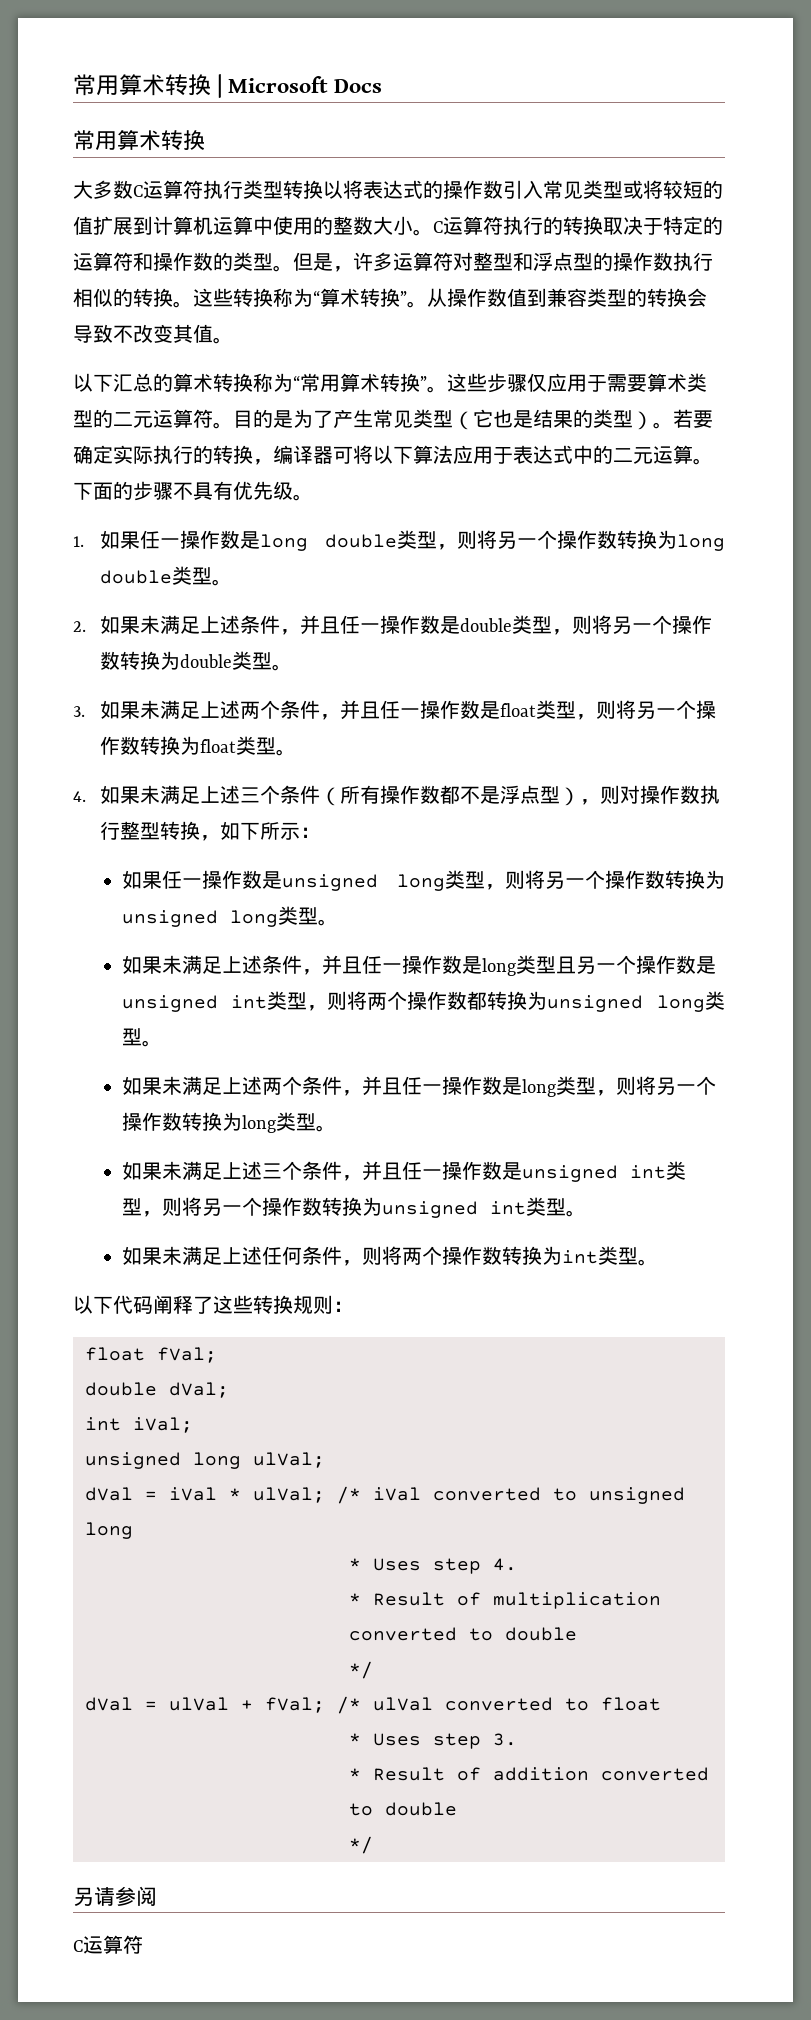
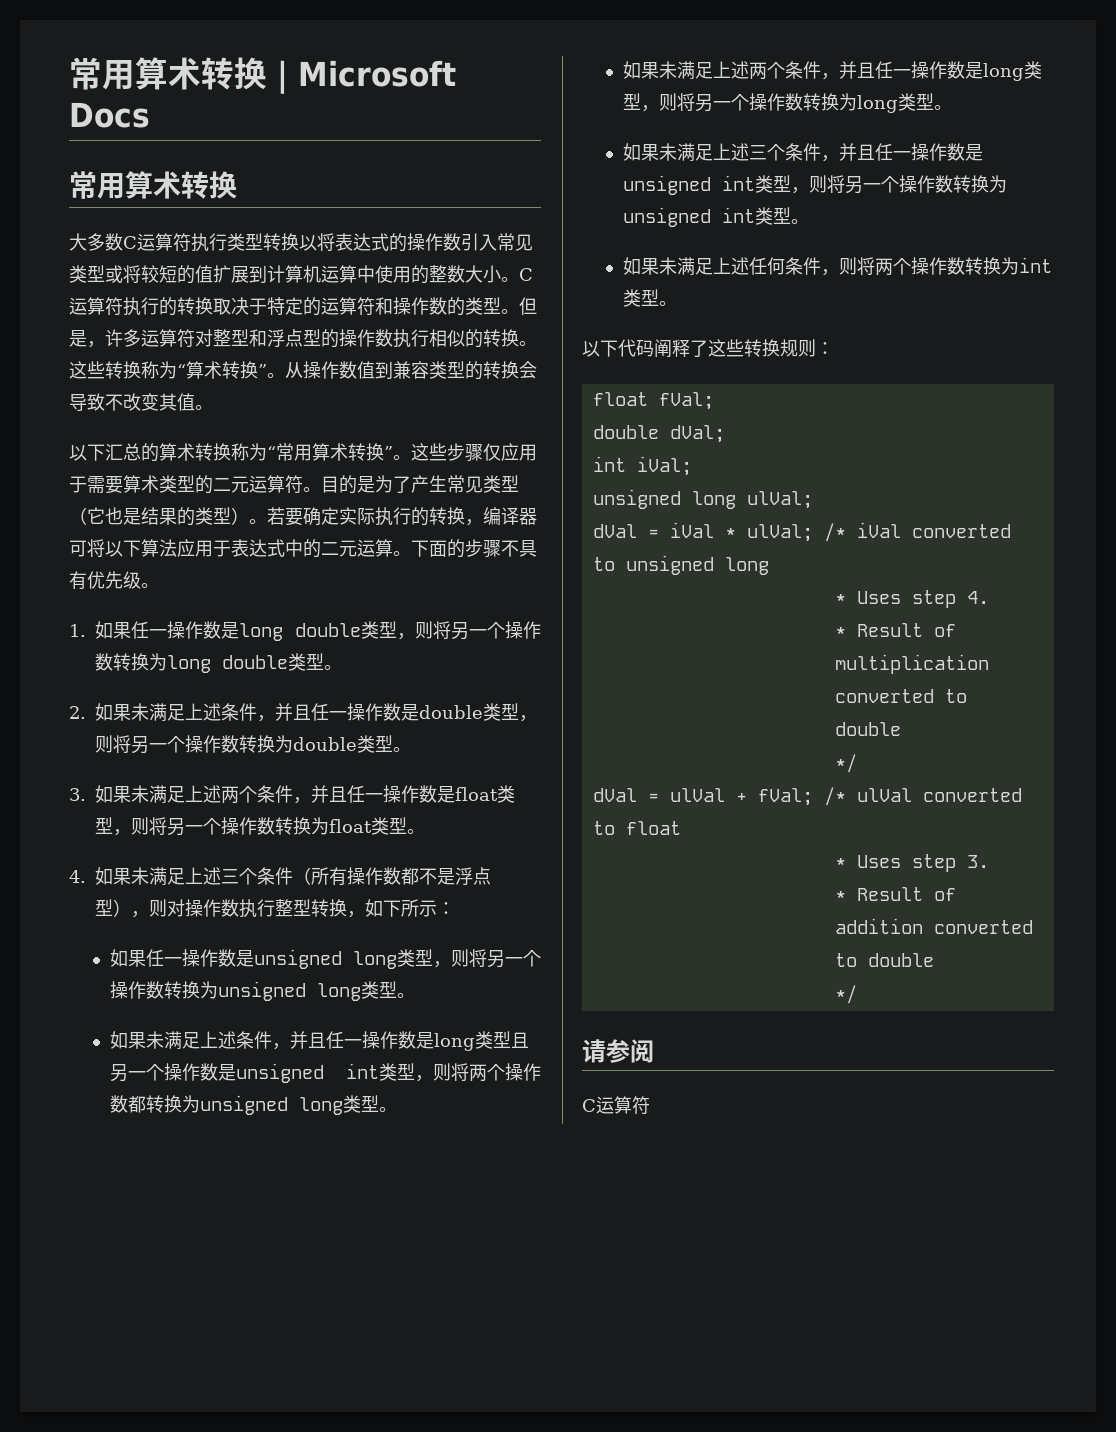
- 另请参阅
+ 请参阅

